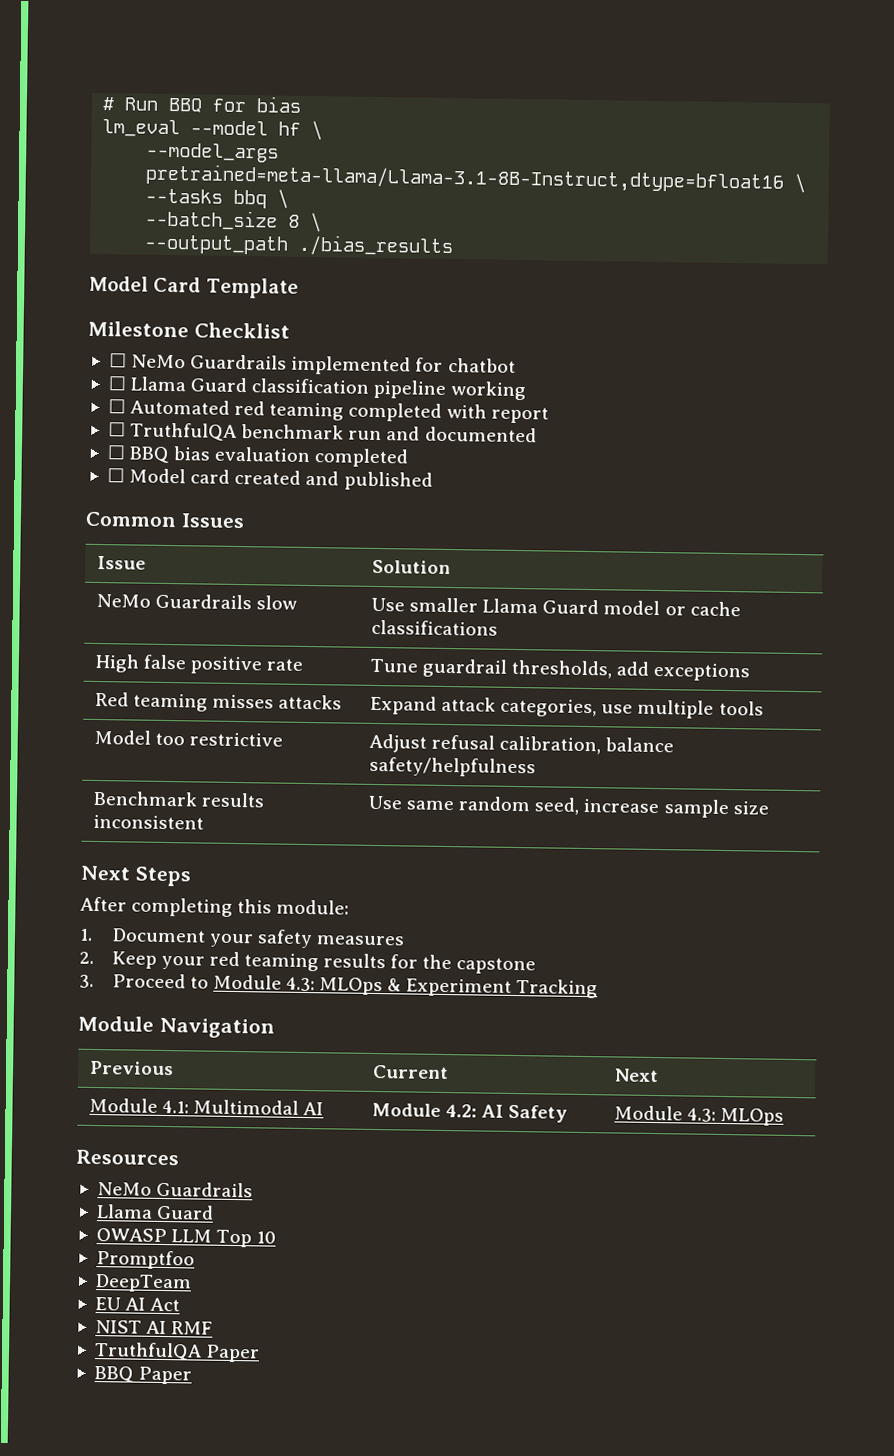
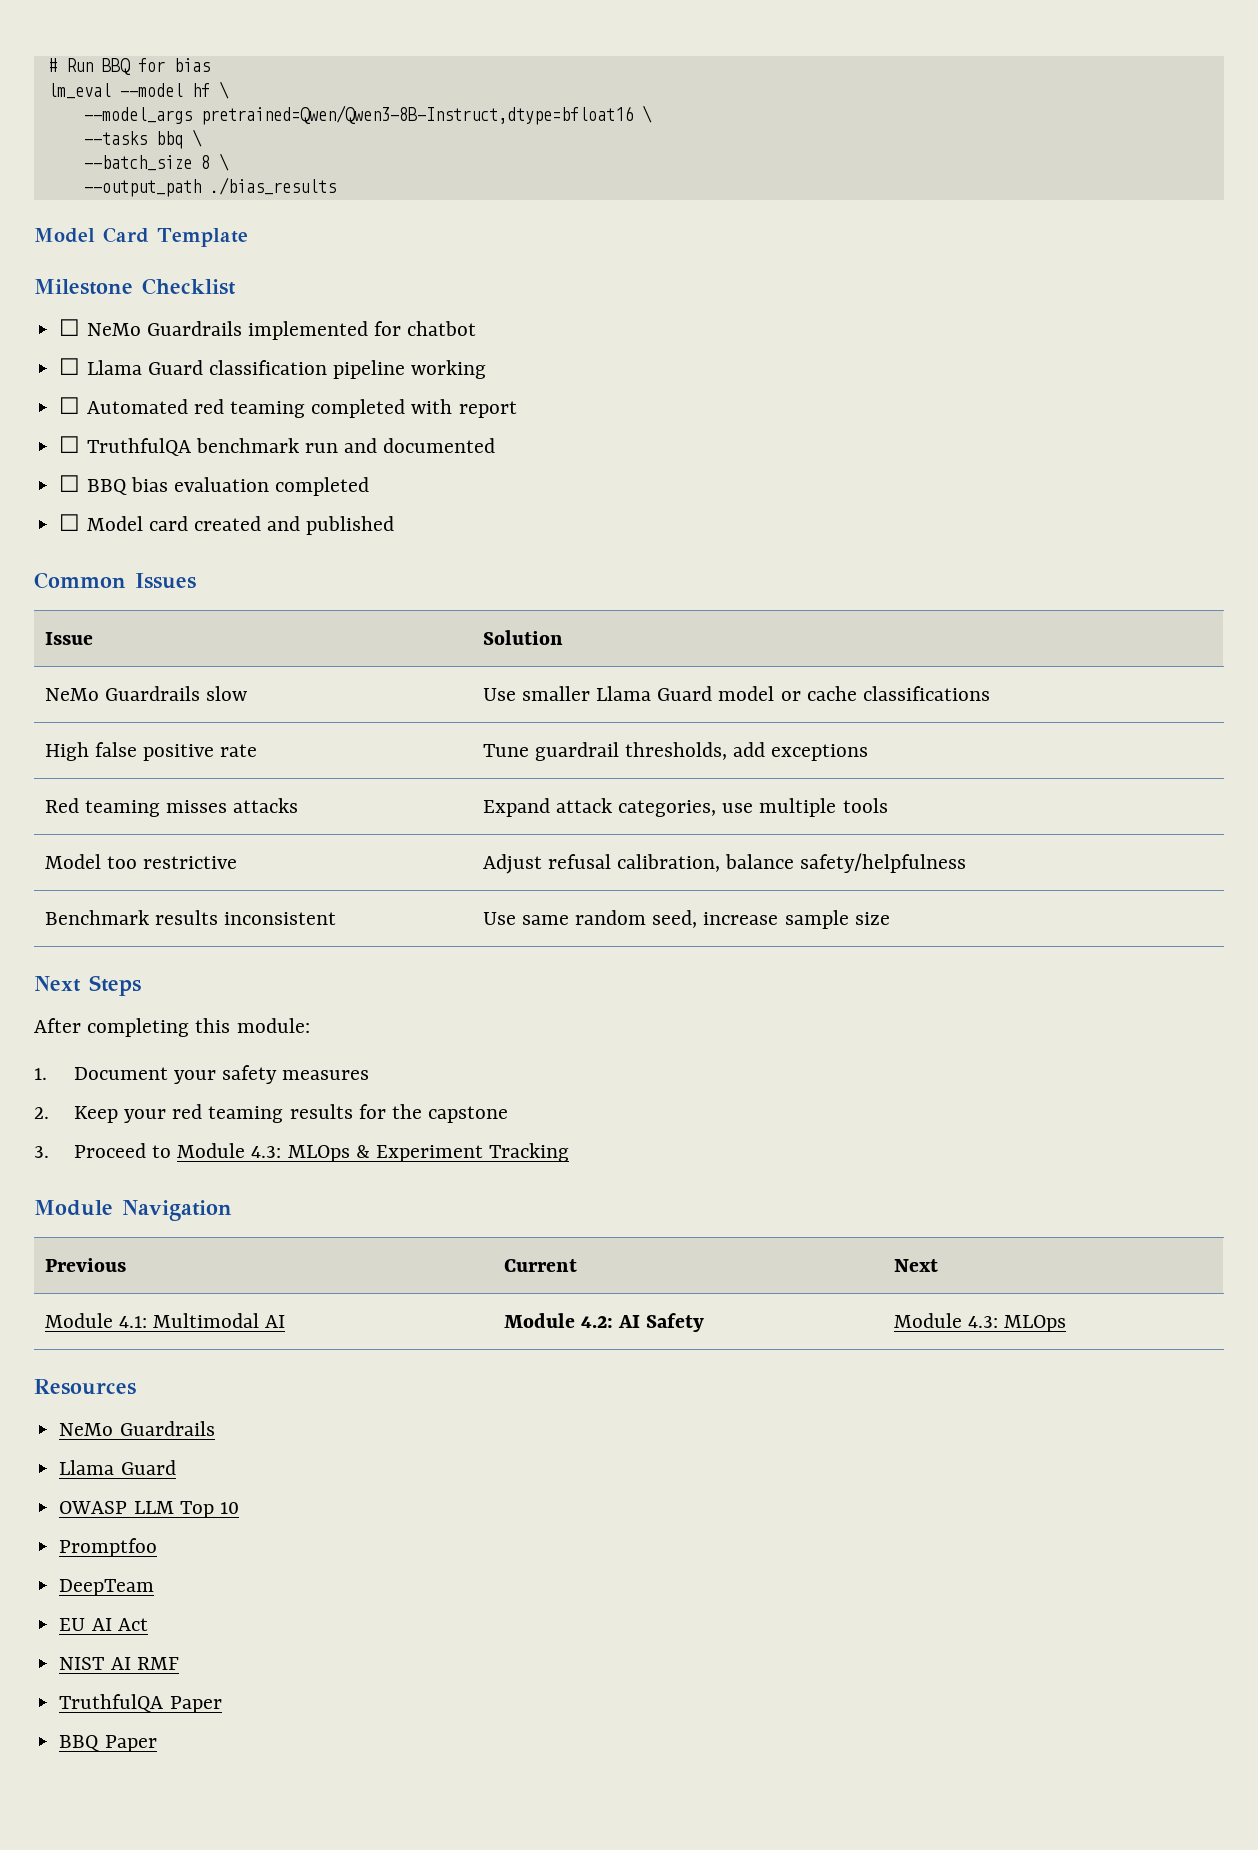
- --model_args pretrained=meta-llama/Llama-3.1-8B-Instruct,dtype=bfloat16 \
+ --model_args pretrained=Qwen/Qwen3-8B-Instruct,dtype=bfloat16 \

